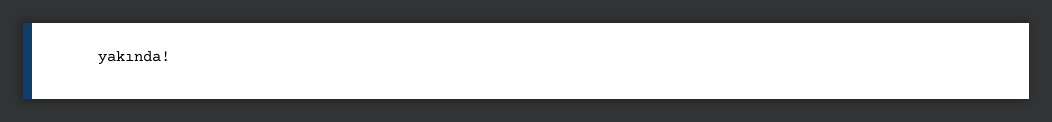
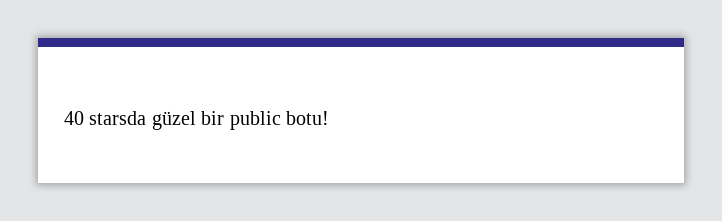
- yakında!
+ 40 starsda güzel bir public botu!

